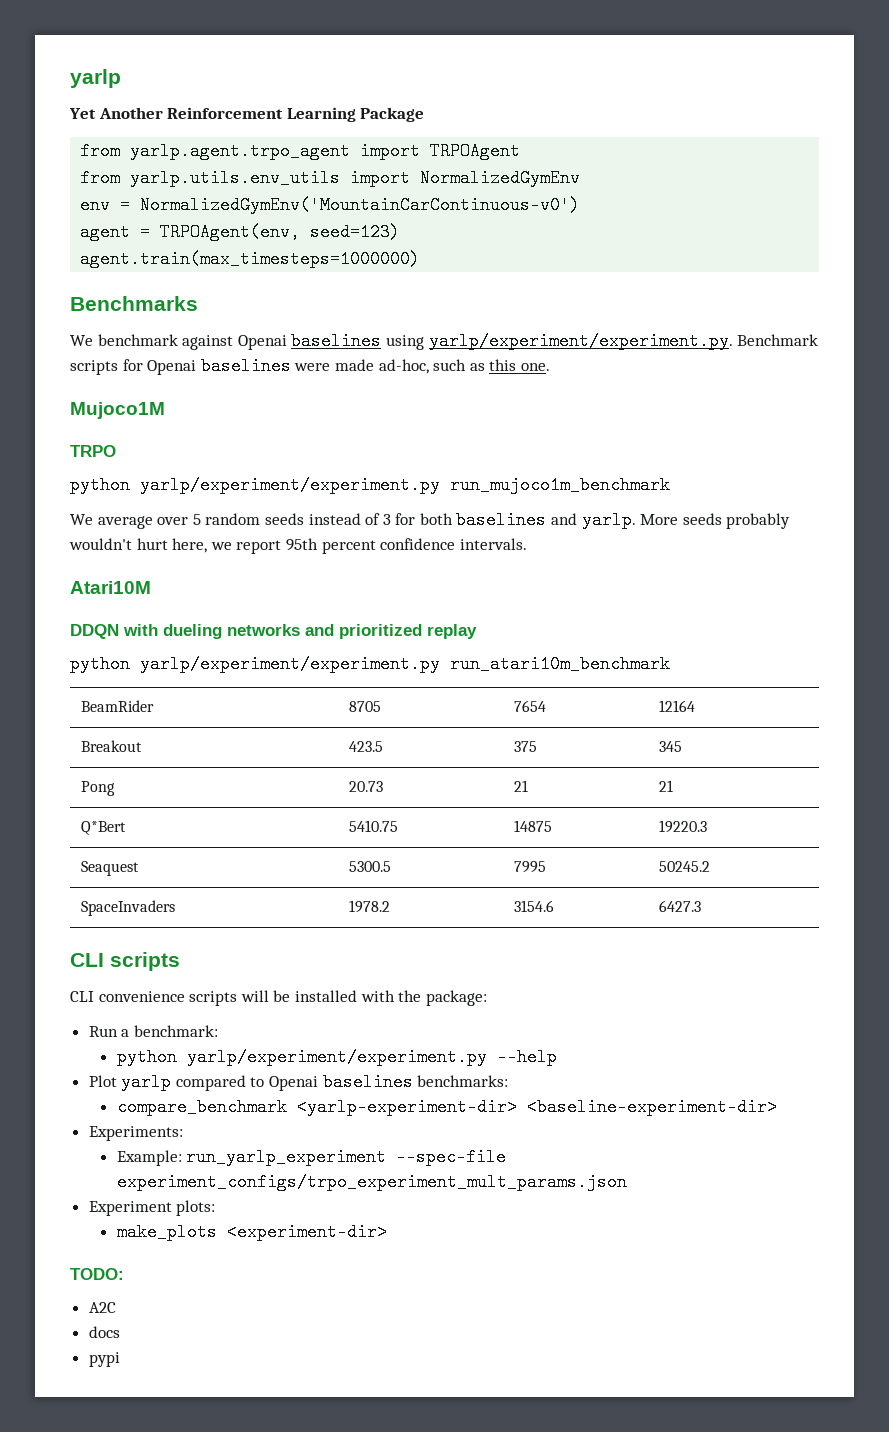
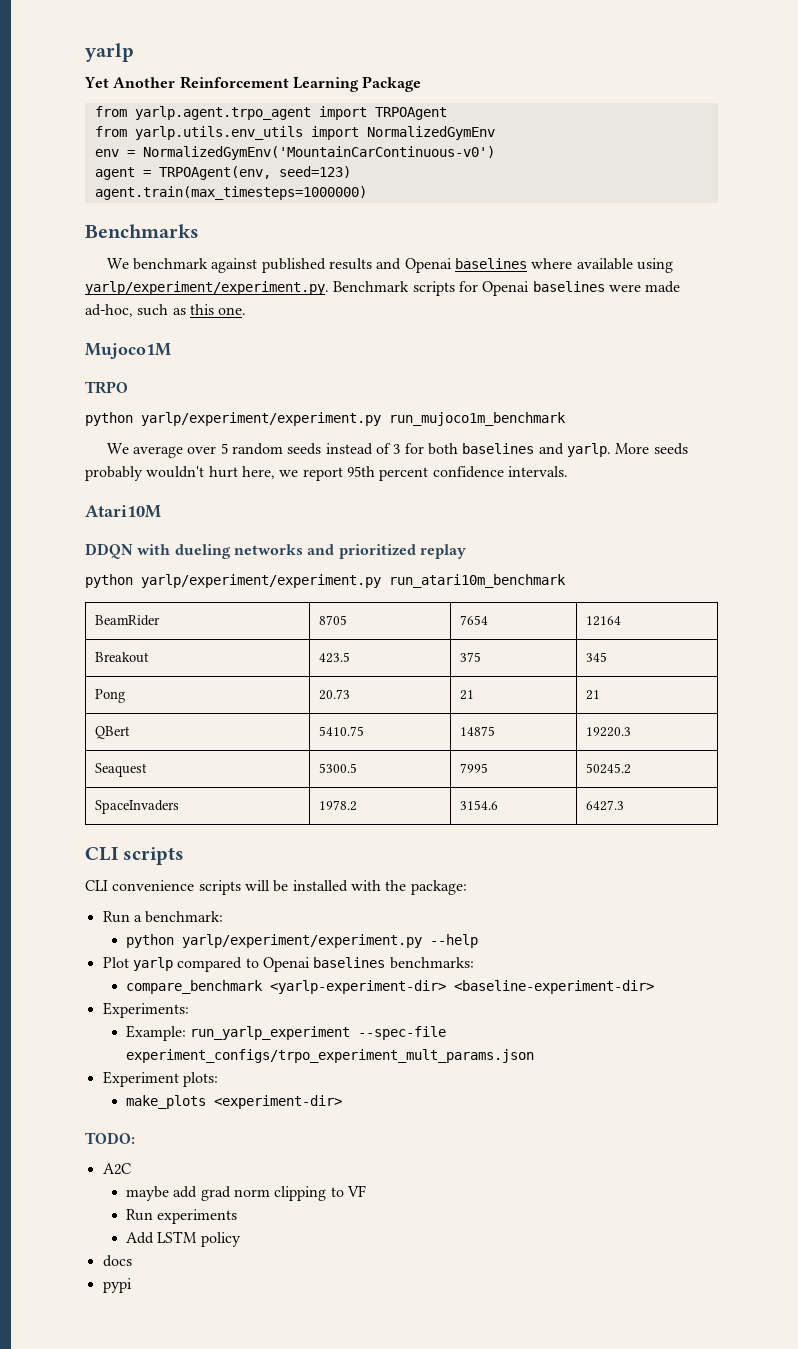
- We benchmark against Openai baselines using yarlp/experiment/experiment.py. Benchmark scripts for Openai baselines were made ad-hoc, such as this one.
+ We benchmark against published results and Openai baselines where available using yarlp/experiment/experiment.py. Benchmark scripts for Openai baselines were made ad-hoc, such as this one.
- Q*Bert | 5410.75 | 14875 | 19220.3
+ QBert | 5410.75 | 14875 | 19220.3
+ maybe add grad norm clipping to VF
+ Run experiments
+ Add LSTM policy

